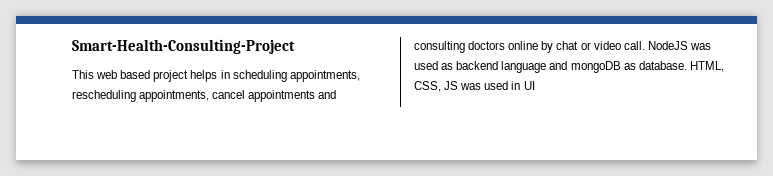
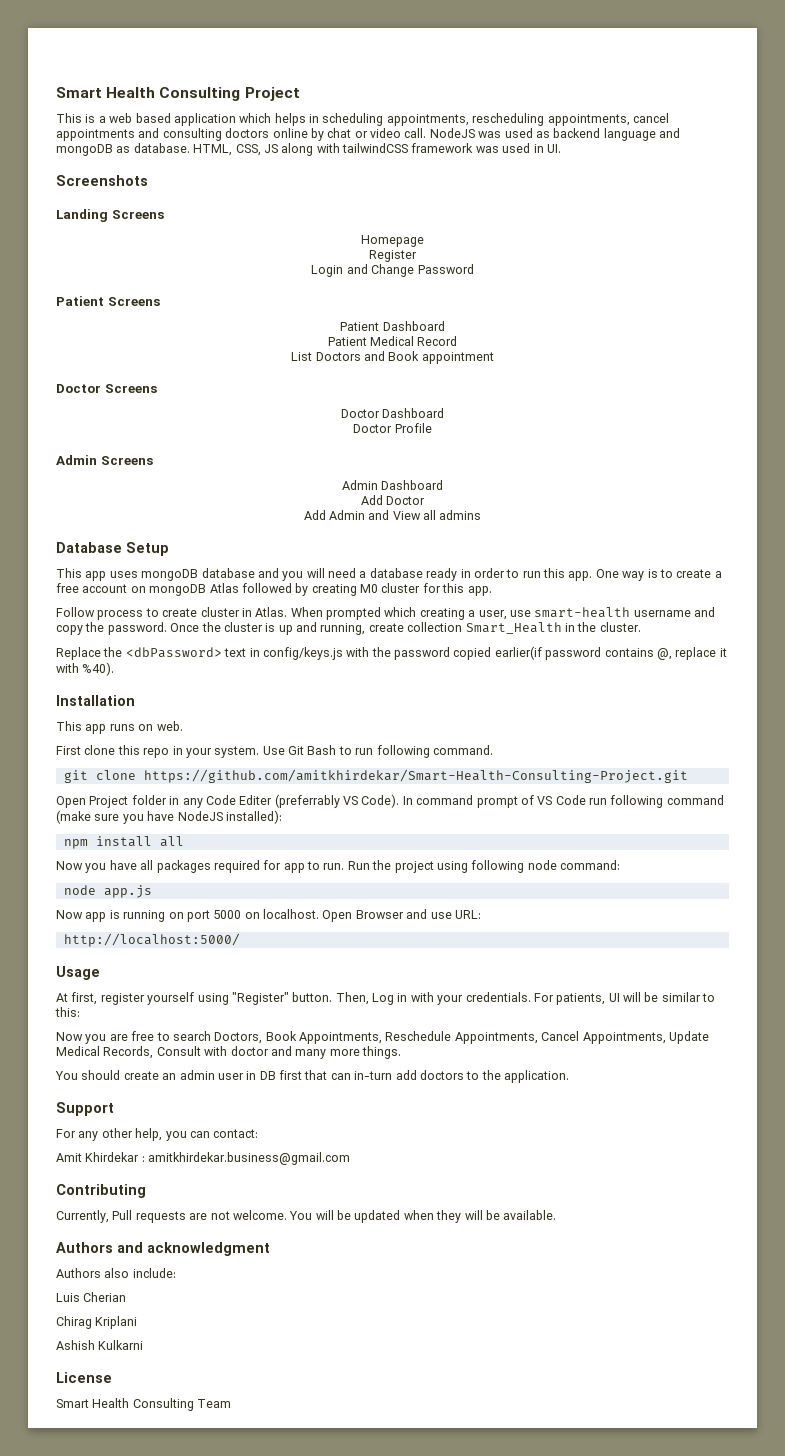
- Smart-Health-Consulting-Project
- This web based project helps in scheduling appointments, rescheduling appointments, cancel appointments and consulting doctors online by chat or video call.
+ Smart Health Consulting Project
+ This is a web based application which helps in scheduling appointments, rescheduling appointments, cancel appointments and consulting doctors online by chat or video call.
- HTML, CSS, JS was used in UI
+ HTML, CSS, JS along with tailwindCSS framework was used in UI.
+ Screenshots
+ Landing Screens
+ Homepage
+ Register
+ Login and Change Password
+ Patient Screens
+ Patient Dashboard
+ Patient Medical Record
+ List Doctors and Book appointment
+ Doctor Screens
+ Doctor Dashboard
+ Doctor Profile
+ Admin Screens
+ Admin Dashboard
+ Add Doctor
+ Add Admin and View all admins
+ Database Setup
+ This app uses mongoDB database and you will need a database ready in order to run this app. One way is to create a free account on mongoDB Atlas followed by creating M0 cluster for this app.
+ Follow process to create cluster in Atlas. When prompted which creating a user, use smart-health username and copy the password. Once the cluster is up and running, create collection Smart_Health in the cluster.
+ Replace the <dbPassword> text in config/keys.js with the password copied earlier(if password contains @, replace it with %40).
+ Installation
+ This app runs on web.
+ First clone this repo in your system. Use Git Bash to run following command.
+ git clone https://github.com/amitkhirdekar/Smart-Health-Consulting-Project.git
+ Open Project folder in any Code Editer (preferrably VS Code). In command prompt of VS Code run following command (make sure you have NodeJS installed):
+ npm install all
+ Now you have all packages required for app to run. Run the project using following node command:
+ node app.js
+ Now app is running on port 5000 on localhost. Open Browser and use URL:
+ http://localhost:5000/
+ Usage
+ At first, register yourself using "Register" button. Then, Log in with your credentials. For patients, UI will be similar to this:
+ Now you are free to search Doctors, Book Appointments, Reschedule Appointments, Cancel Appointments, Update Medical Records, Consult with doctor and many more things.
+ You should create an admin user in DB first that can in-turn add doctors to the application.
+ Support
+ For any other help, you can contact:
+ Amit Khirdekar : amitkhirdekar.business@gmail.com
+ Contributing
+ Currently, Pull requests are not welcome. You will be updated when they will be available.
+ Authors and acknowledgment
+ Authors also include:
+ Luis Cherian
+ Chirag Kriplani
+ Ashish Kulkarni
+ License
+ Smart Health Consulting Team

